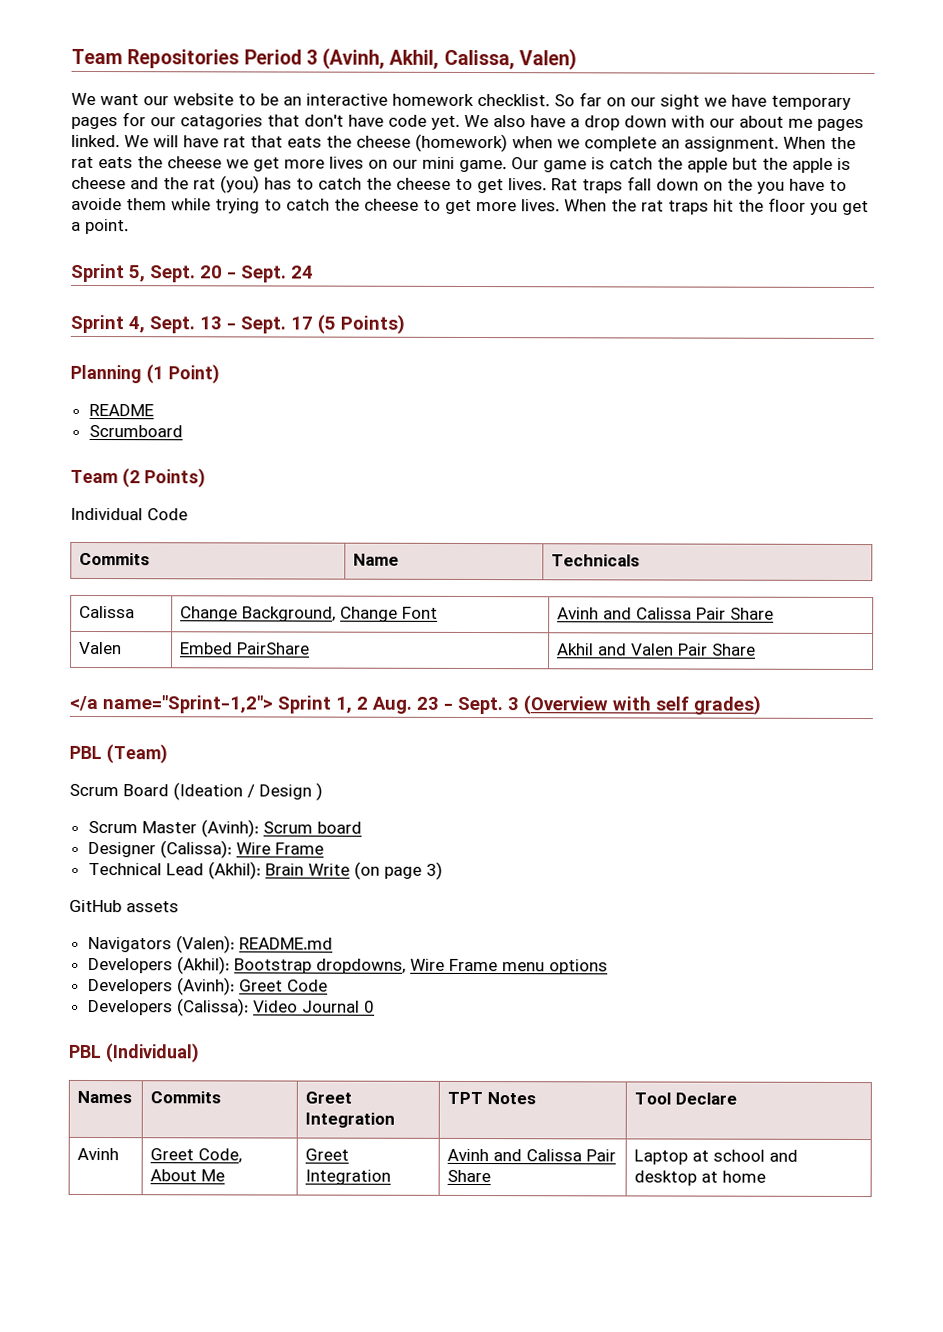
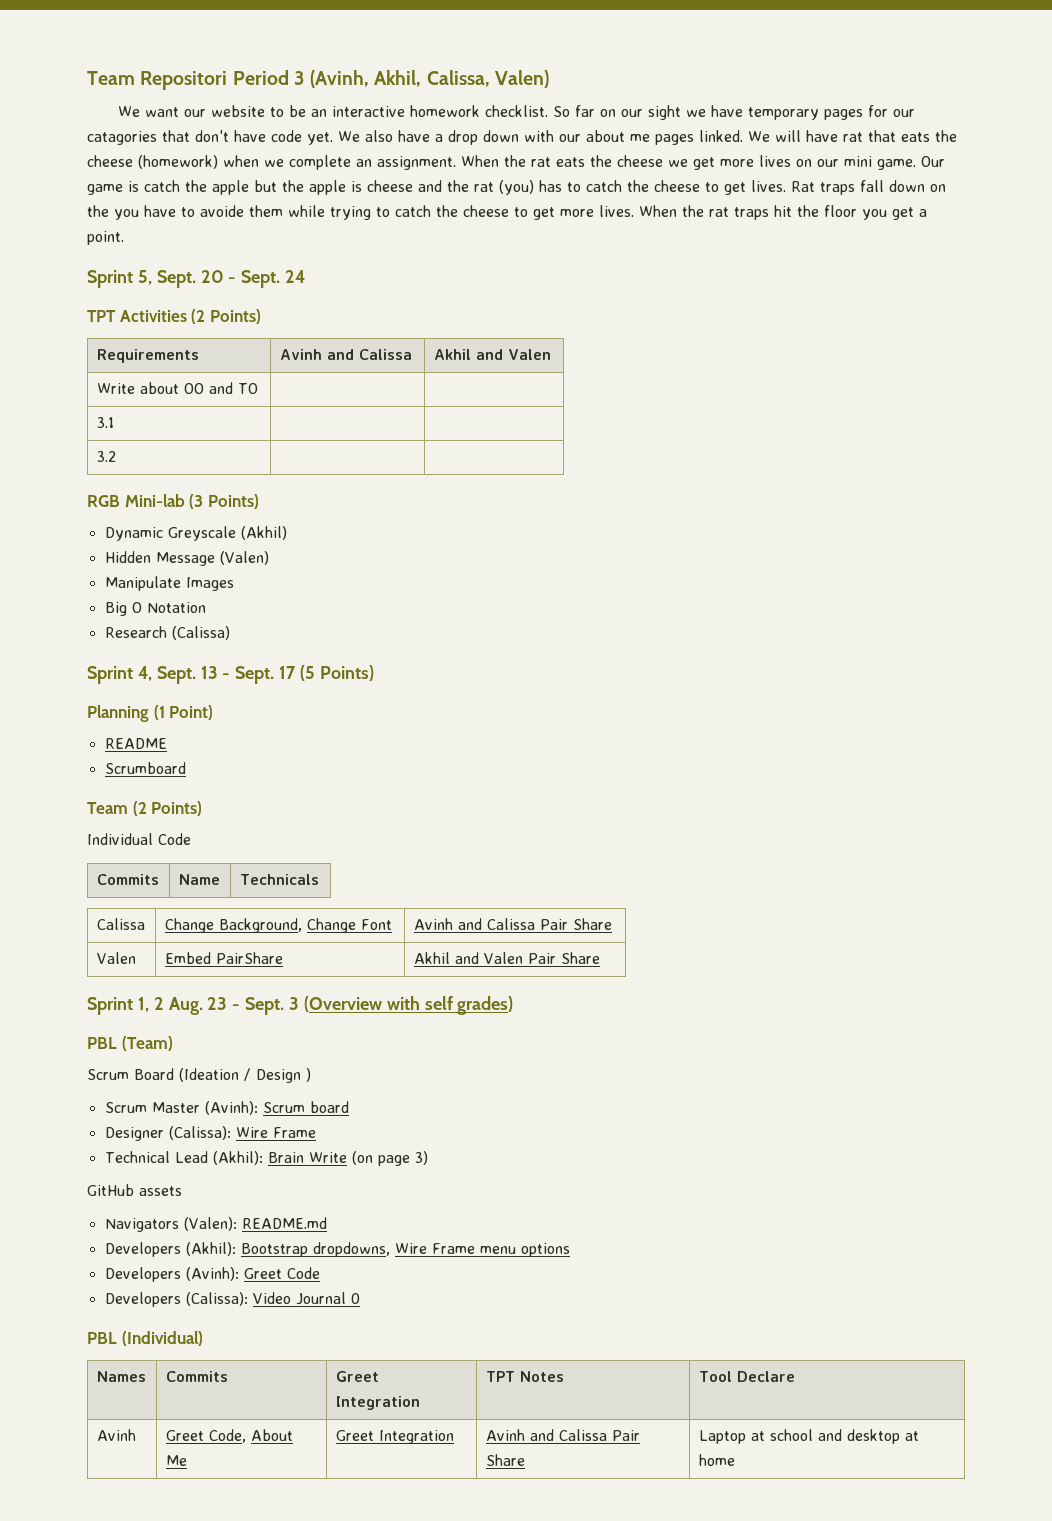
- Team Repositories Period 3 (Avinh, Akhil, Calissa, Valen)
+ Team Repositori Period 3 (Avinh, Akhil, Calissa, Valen)
+ TPT Activities (2 Points)
+ Requirements | Avinh and Calissa | Akhil and Valen
+ Write about OO and TO | |
+ 3.1 | |
+ 3.2 | |
+ RGB Mini-lab (3 Points)
+ Dynamic Greyscale (Akhil)
+ Hidden Message (Valen)
+ Manipulate Images
+ Big O Notation
+ Research (Calissa)
- </a name="Sprint-1,2"> Sprint 1, 2 Aug. 23 - Sept.
+ Sprint 1, 2 Aug. 23 - Sept.

